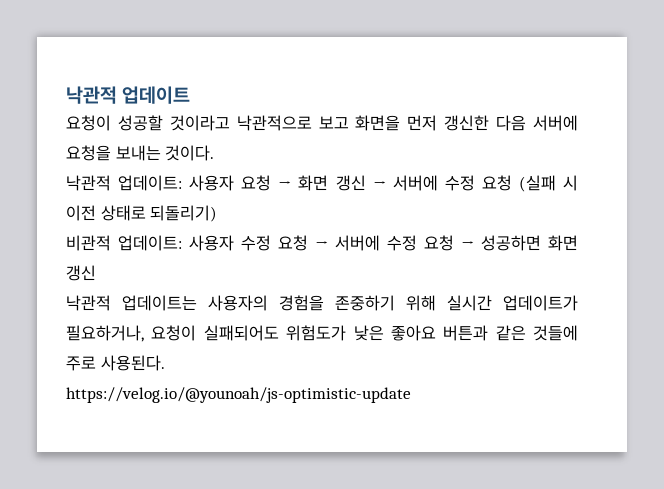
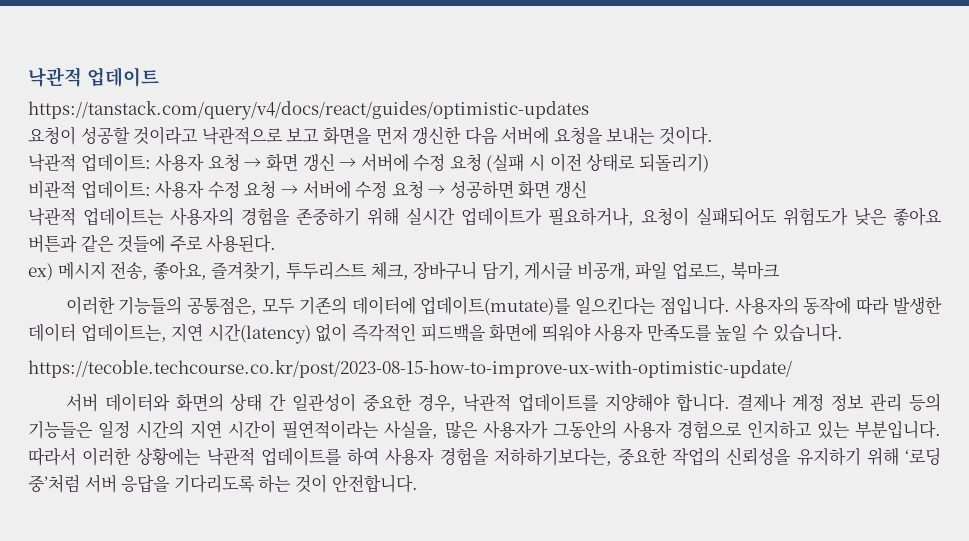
+ https://tanstack.com/query/v4/docs/react/guides/optimistic-updates
- https://velog.io/@younoah/js-optimistic-update
+ ex) 메시지 전송, 좋아요, 즐겨찾기, 투두리스트 체크, 장바구니 담기, 게시글 비공개, 파일 업로드, 북마크
+ 이러한 기능들의 공통점은, 모두 기존의 데이터에 업데이트(mutate)를 일으킨다는 점입니다. 사용자의 동작에 따라 발생한 데이터 업데이트는, 지연 시간(latency) 없이 즉각적인 피드백을 화면에 띄워야 사용자 만족도를 높일 수 있습니다.
+ https://tecoble.techcourse.co.kr/post/2023-08-15-how-to-improve-ux-with-optimistic-update/
+ 서버 데이터와 화면의 상태 간 일관성이 중요한 경우, 낙관적 업데이트를 지양해야 합니다. 결제나 계정 정보 관리 등의 기능들은 일정 시간의 지연 시간이 필연적이라는 사실을, 많은 사용자가 그동안의 사용자 경험으로 인지하고 있는 부분입니다. 따라서 이러한 상황에는 낙관적 업데이트를 하여 사용자 경험을 저하하기보다는, 중요한 작업의 신뢰성을 유지하기 위해 ‘로딩 중’처럼 서버 응답을 기다리도록 하는 것이 안전합니다.

